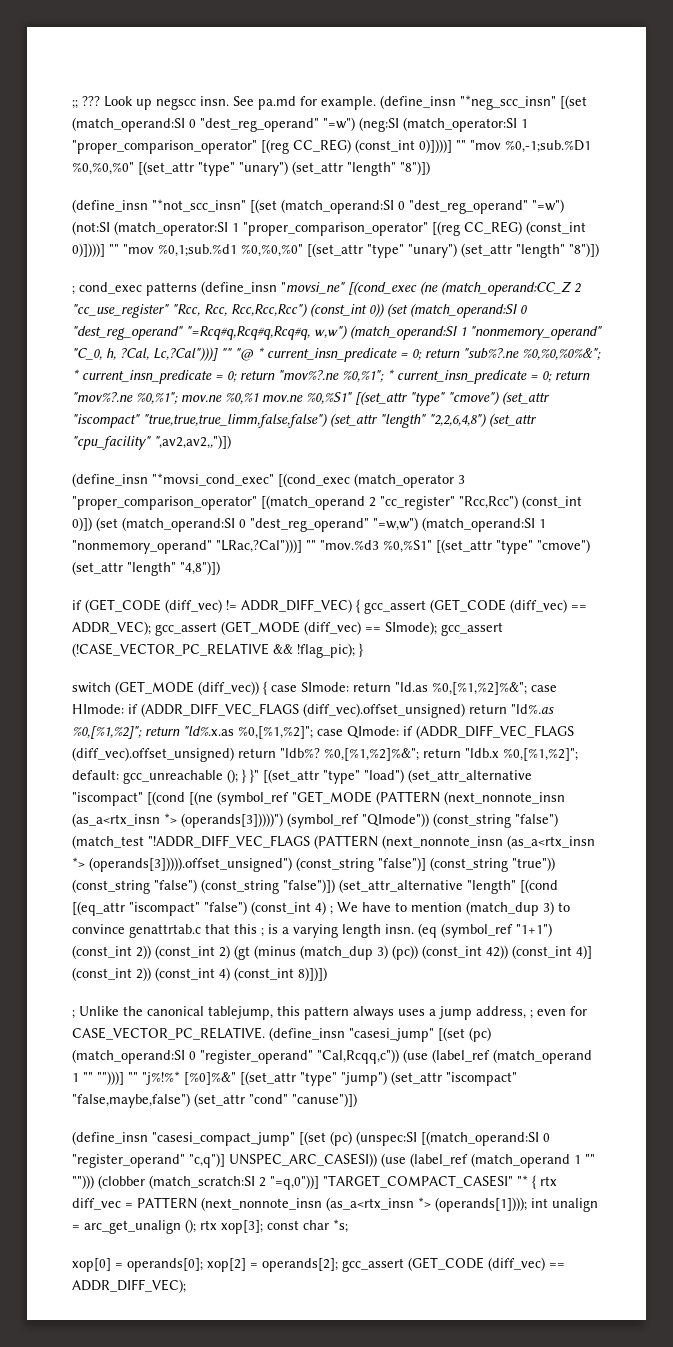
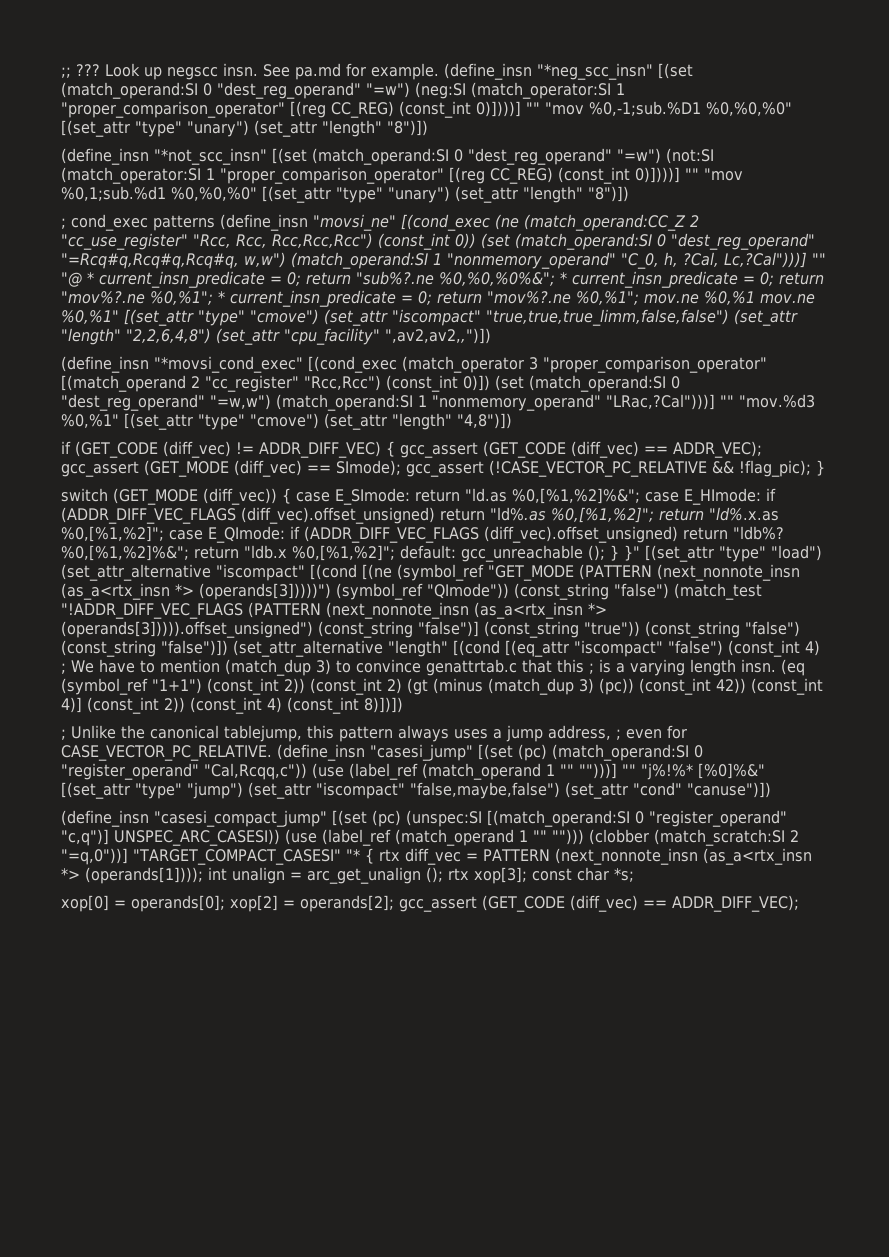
- mov.ne %0,%1 mov.ne %0,%S1" [(set_attr "type" "cmove") (set_attr "iscompact" "true,true,true_limm,false,false") (set_attr "length" "2,2,6,4,8") (set_attr "cpu_facility" ",av2,av2,,")])
+ mov.ne %0,%1 mov.ne %0,%1" [(set_attr "type" "cmove") (set_attr "iscompact" "true,true,true_limm,false,false") (set_attr "length" "2,2,6,4,8") (set_attr "cpu_facility" ",av2,av2,,")])
- (define_insn "*movsi_cond_exec" [(cond_exec (match_operator 3 "proper_comparison_operator" [(match_operand 2 "cc_register" "Rcc,Rcc") (const_int 0)]) (set (match_operand:SI 0 "dest_reg_operand" "=w,w") (match_operand:SI 1 "nonmemory_operand" "LRac,?Cal")))] "" "mov.%d3 %0,%S1" [(set_attr "type" "cmove") (set_attr "length" "4,8")])
+ (define_insn "*movsi_cond_exec" [(cond_exec (match_operator 3 "proper_comparison_operator" [(match_operand 2 "cc_register" "Rcc,Rcc") (const_int 0)]) (set (match_operand:SI 0 "dest_reg_operand" "=w,w") (match_operand:SI 1 "nonmemory_operand" "LRac,?Cal")))] "" "mov.%d3 %0,%1" [(set_attr "type" "cmove") (set_attr "length" "4,8")])
- switch (GET_MODE (diff_vec)) { case SImode: return "ld.as %0,[%1,%2]%&"; case HImode: if (ADDR_DIFF_VEC_FLAGS (diff_vec).offset_unsigned) return "ld%.as %0,[%1,%2]"; return "ld%.x.as %0,[%1,%2]"; case QImode: if (ADDR_DIFF_VEC_FLAGS (diff_vec).offset_unsigned) return "ldb%?
+ switch (GET_MODE (diff_vec)) { case E_SImode: return "ld.as %0,[%1,%2]%&"; case E_HImode: if (ADDR_DIFF_VEC_FLAGS (diff_vec).offset_unsigned) return "ld%.as %0,[%1,%2]"; return "ld%.x.as %0,[%1,%2]"; case E_QImode: if (ADDR_DIFF_VEC_FLAGS (diff_vec).offset_unsigned) return "ldb%?

